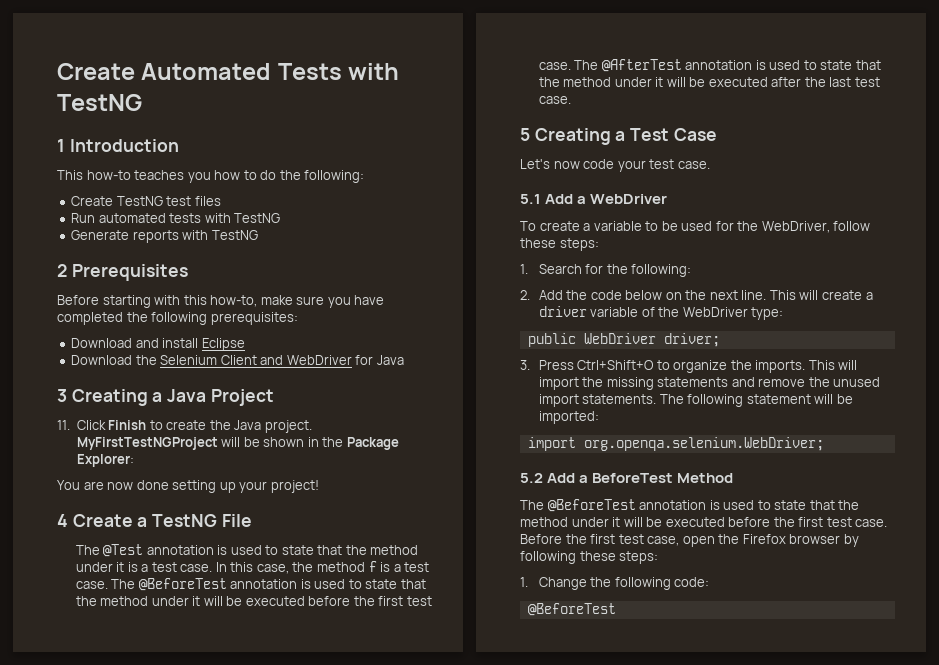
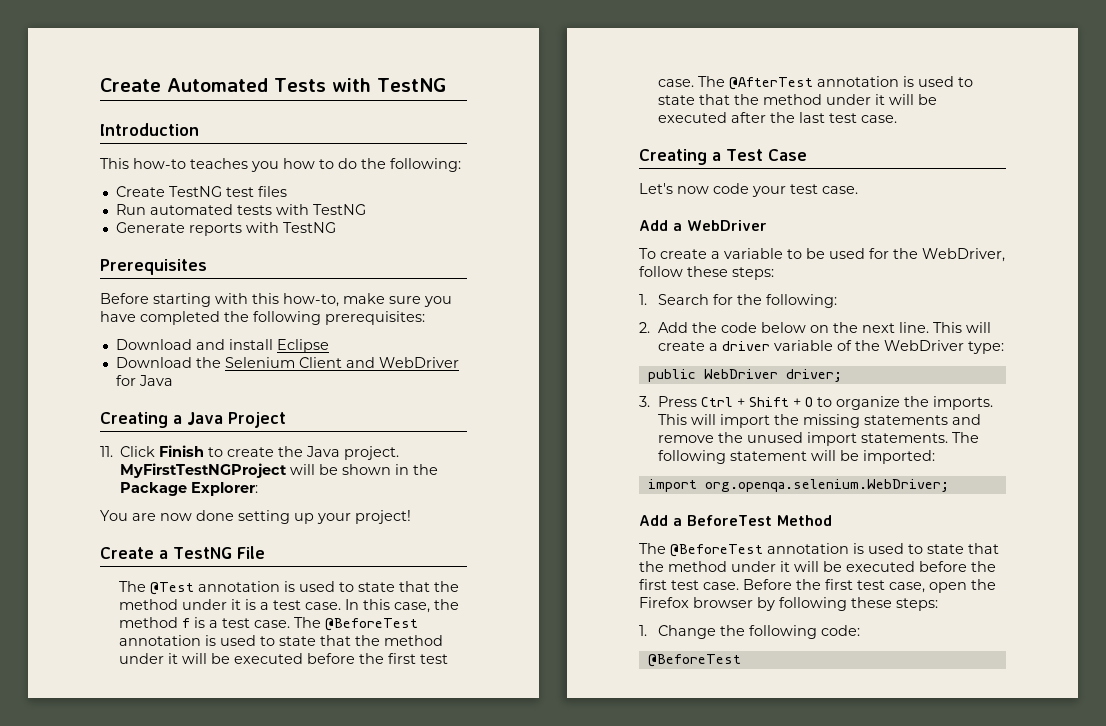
- 1 Introduction
+ Introduction
- 2 Prerequisites
+ Prerequisites
- 3 Creating a Java Project
+ Creating a Java Project
- 4 Create a TestNG File
+ Create a TestNG File
- 5 Creating a Test Case
+ Creating a Test Case
- 5.1 Add a WebDriver
+ Add a WebDriver
- 3. Press Ctrl+Shift+O to organize the imports.
+ 3. Press Ctrl + Shift + O to organize the imports.
- 5.2 Add a BeforeTest Method
+ Add a BeforeTest Method

